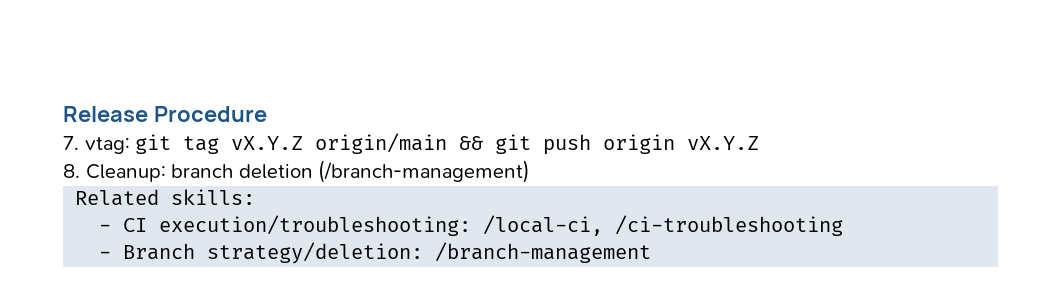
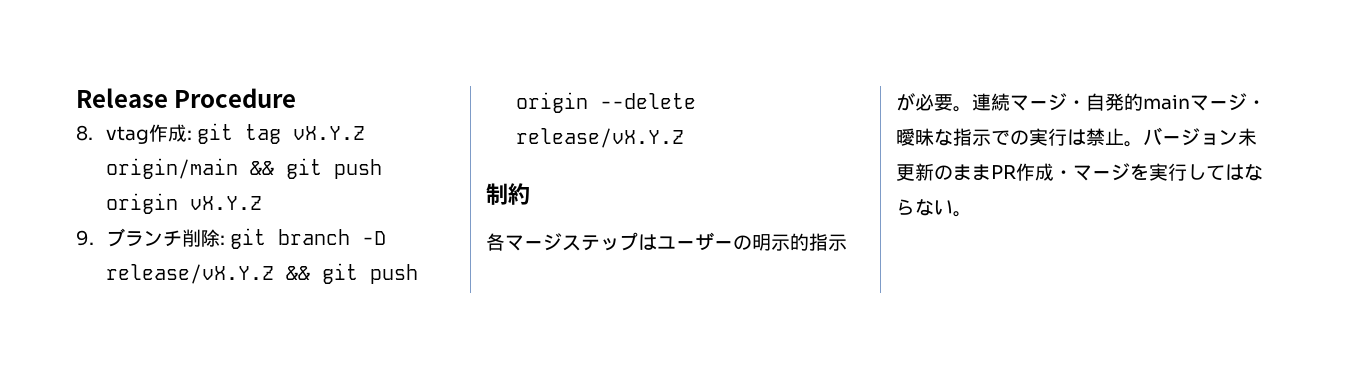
- 7. vtag: git tag vX.Y.Z origin/main && git push origin vX.Y.Z
+ 8. vtag作成: git tag vX.Y.Z origin/main && git push origin vX.Y.Z
- 8. Cleanup: branch deletion (/branch-management)
- Related skills:
- - CI execution/troubleshooting: /local-ci, /ci-troubleshooting
- - Branch strategy/deletion: /branch-management
+ 9.ブランチ削除: git branch -D release/vX.Y.Z && git push origin --delete release/vX.Y.Z
+ 制約
+ 各マージステップはユーザーの明示的指示が必要。連続マージ・自発的mainマージ・曖昧な指示での実行は禁止。バージョン未更新のままPR作成・マージを実行してはならない。

